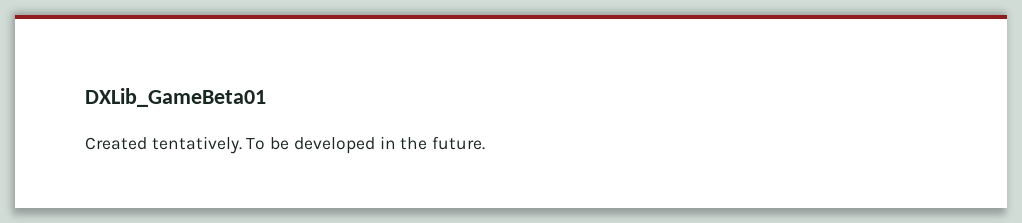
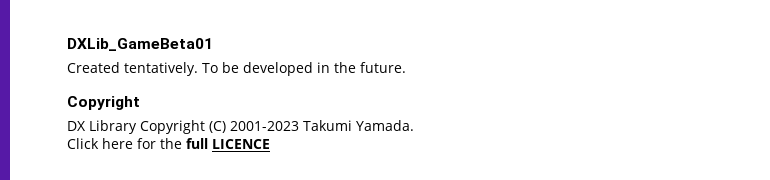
  To be developed in the future.
+ Copyright
+ DX Library Copyright (C) 2001-2023 Takumi Yamada.
+ Click here for the full LICENCE

